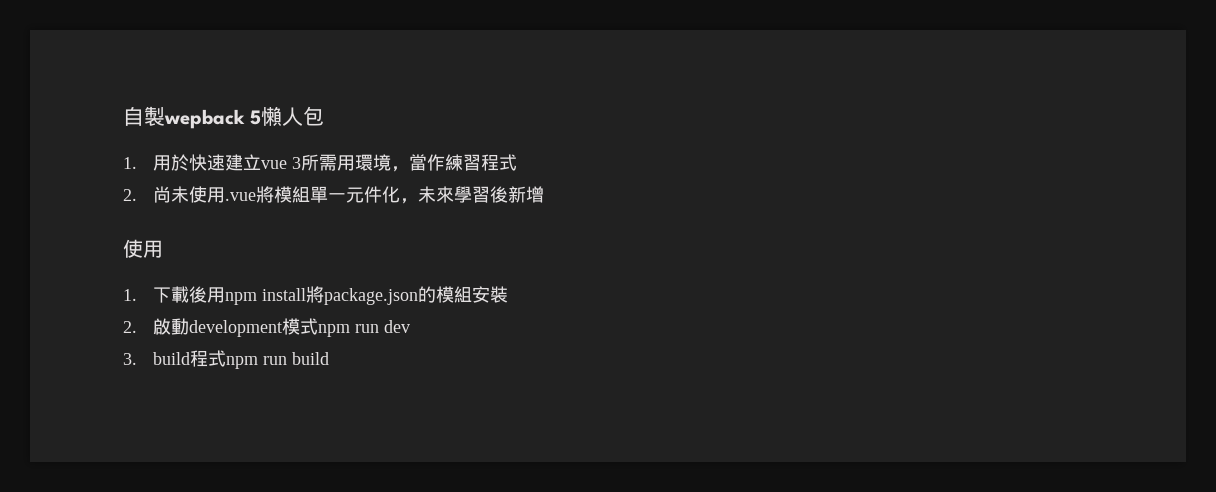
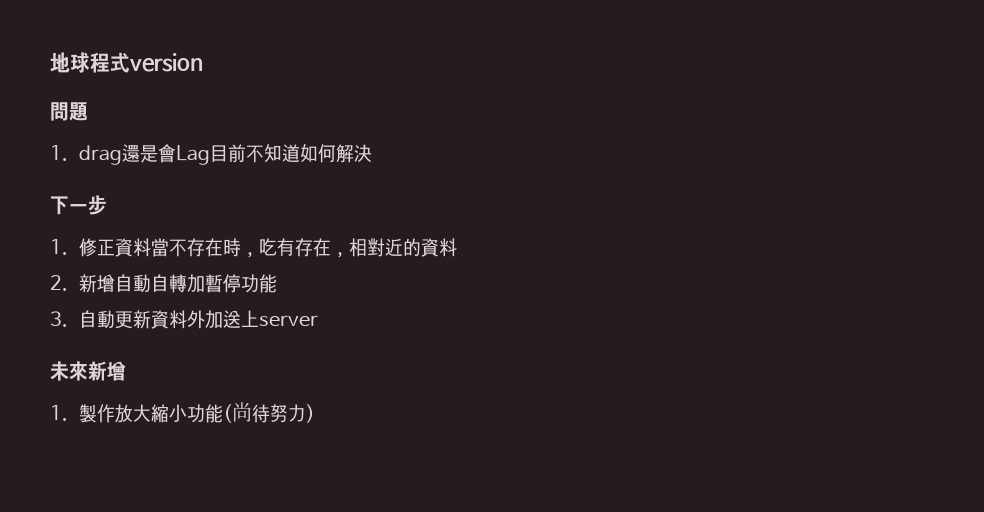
- 自製wepback 5懶人包
- 1.用於快速建立vue 3所需用環境，當作練習程式
- 2.尚未使用.vue將模組單一元件化，未來學習後新增
- 使用
- 1.下載後用npm install將package.json的模組安裝
- 2.啟動development模式npm run dev
- 3. build程式npm run build
+ 地球程式version
+ 問題
+ 1. drag還是會Lag目前不知道如何解決
+ 下一步
+ 1.修正資料當不存在時，吃有存在，相對近的資料
+ 2.新增自動自轉加暫停功能
+ 3.自動更新資料外加送上server
+ 未來新增
+ 1.製作放大縮小功能(尚待努力)

